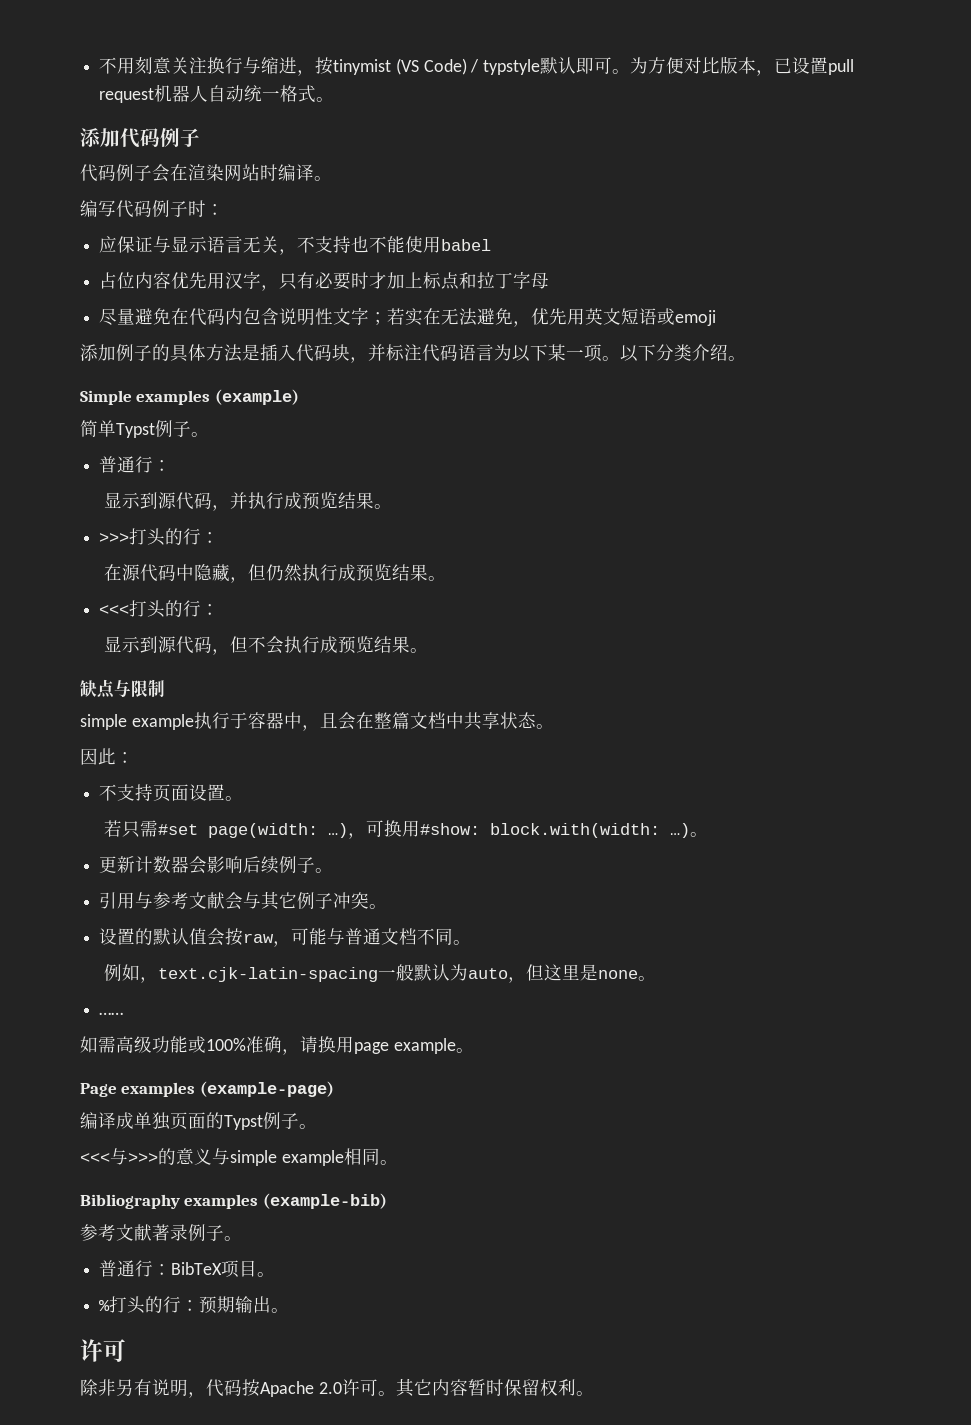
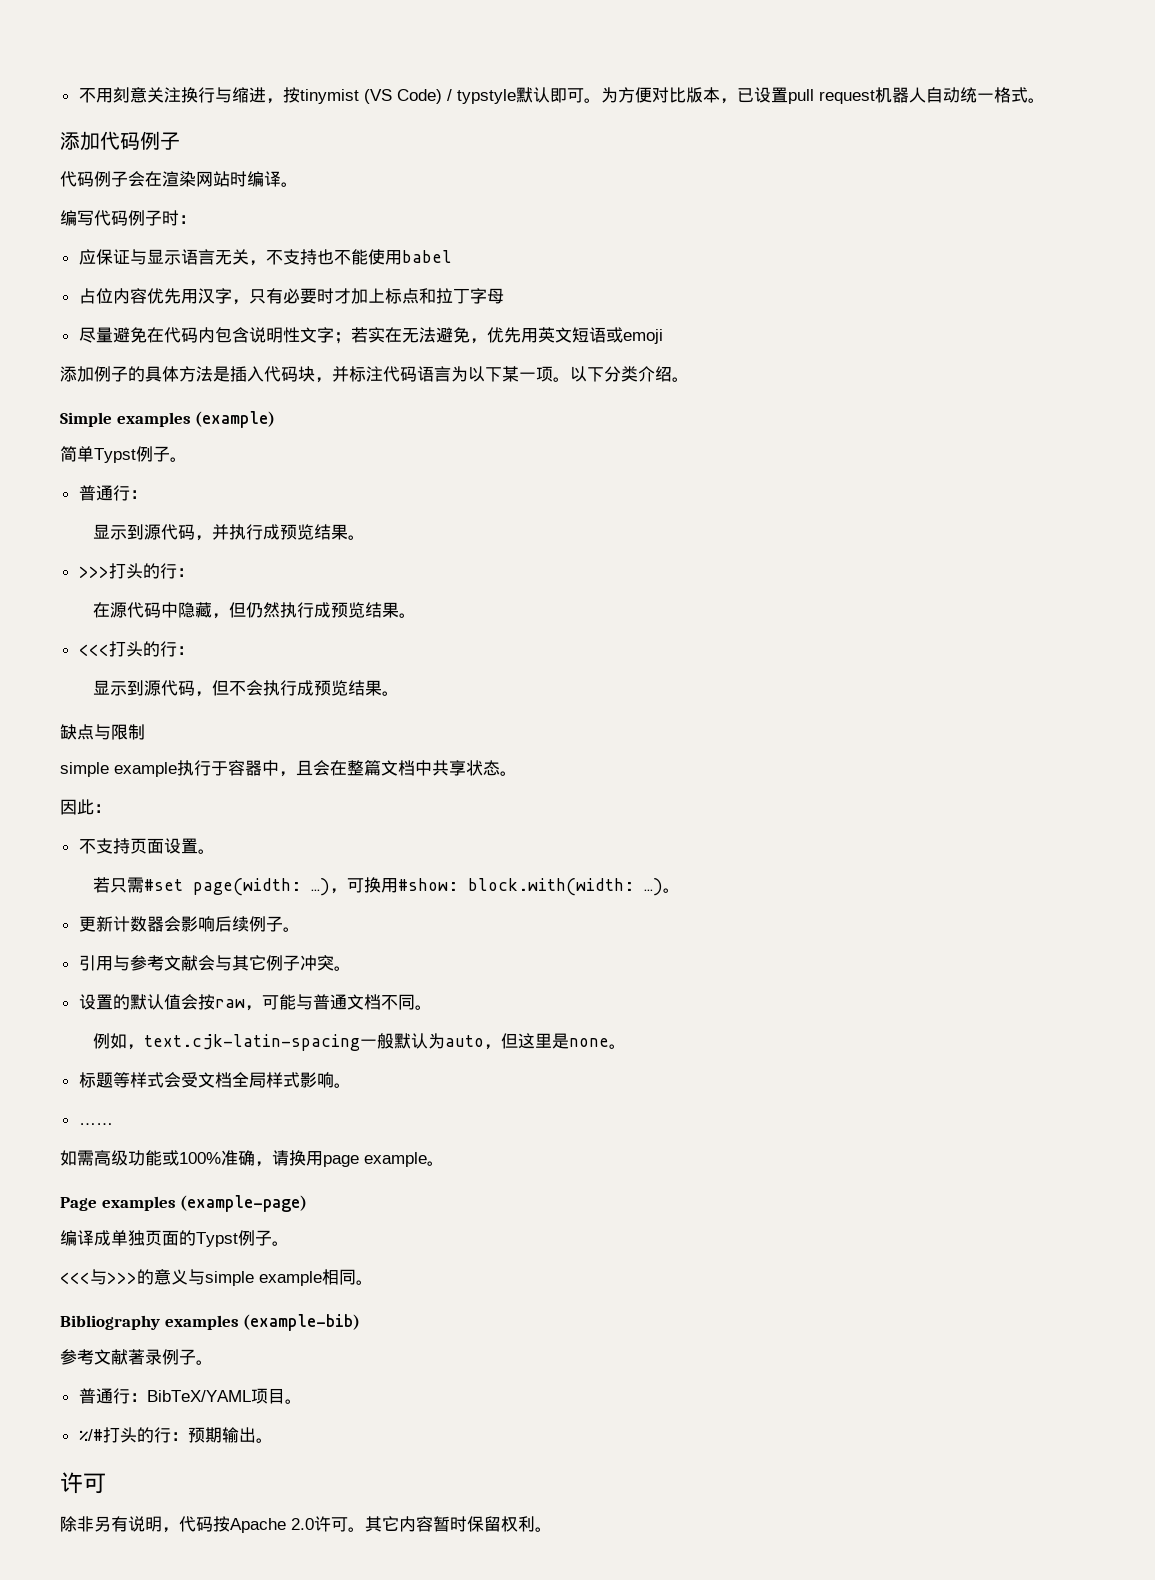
+ 标题等样式会受文档全局样式影响。
- 普通行：BibTeX项目。
+ 普通行：BibTeX/YAML项目。
- %打头的行：预期输出。
+ %/#打头的行：预期输出。

